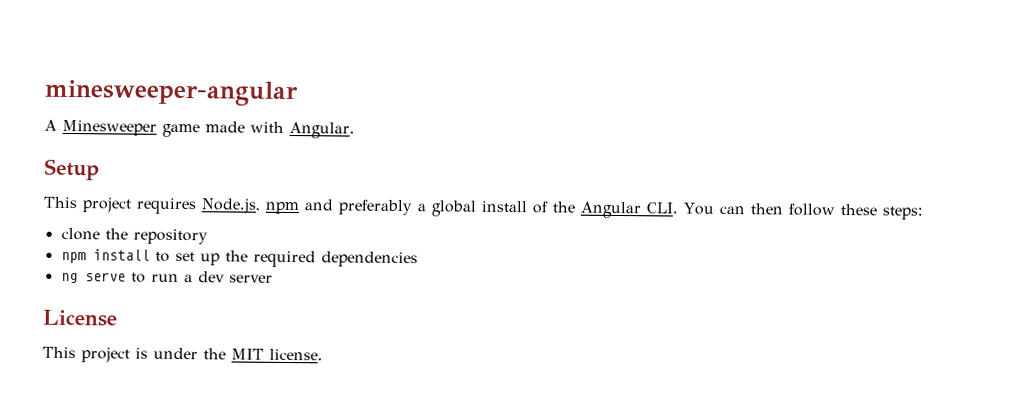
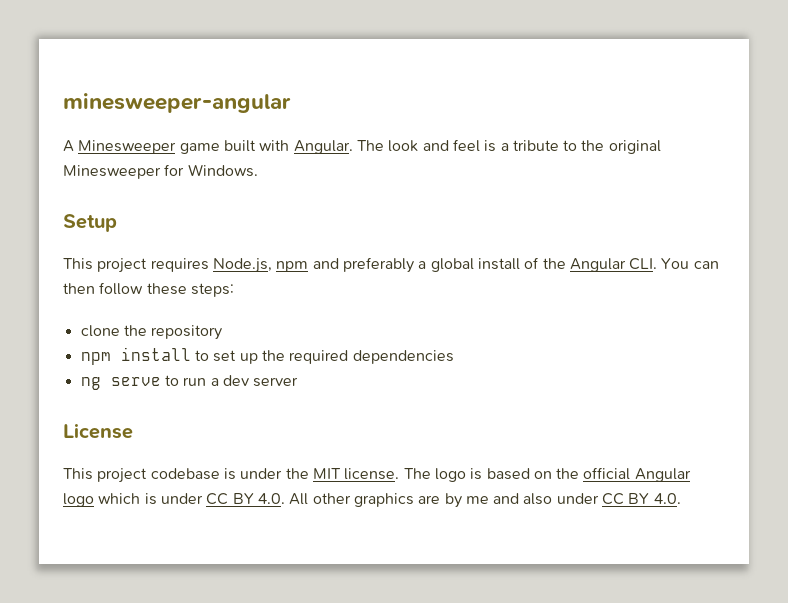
- A Minesweeper game made with Angular.
+ A Minesweeper game built with Angular. The look and feel is a tribute to the original Minesweeper for Windows.
- This project is under the MIT license.
+ This project codebase is under the MIT license.
+ The logo is based on the official Angular logo which is under CC BY 4.0. All other graphics are by me and also under CC BY 4.0.

